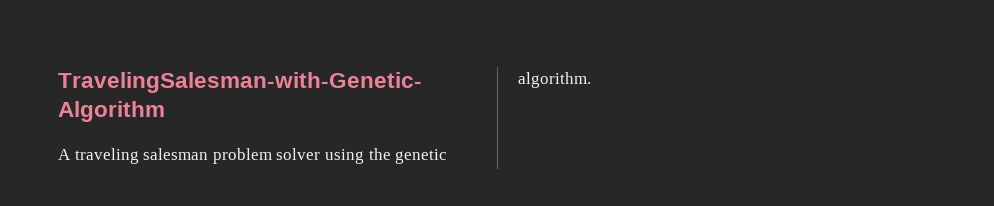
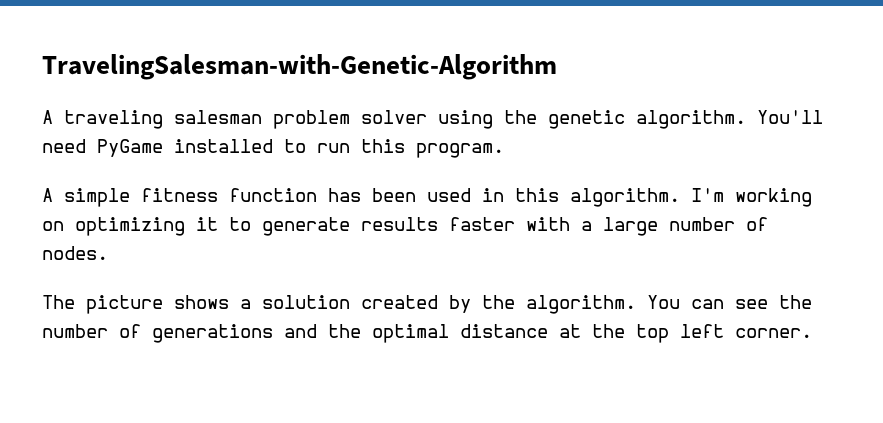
+ You'll need PyGame installed to run this program.
+ A simple fitness function has been used in this algorithm. I'm working on optimizing it to generate results faster with a large number of nodes.
+ The picture shows a solution created by the algorithm. You can see the number of generations and the optimal distance at the top left corner.

